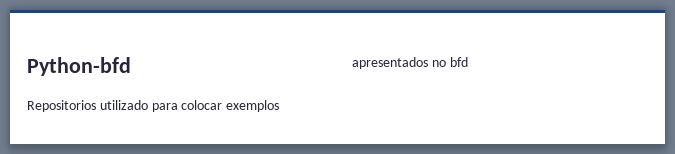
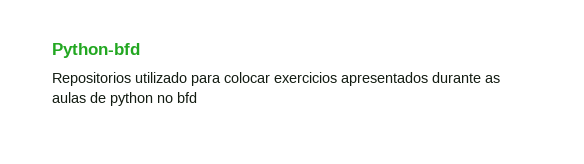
- Repositorios utilizado para colocar exemplos apresentados no bfd
+ Repositorios utilizado para colocar exercicios apresentados durante as aulas de python no bfd

